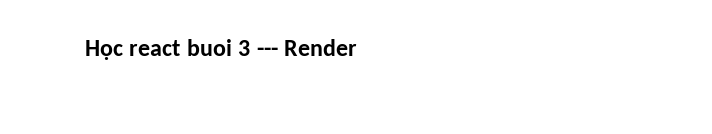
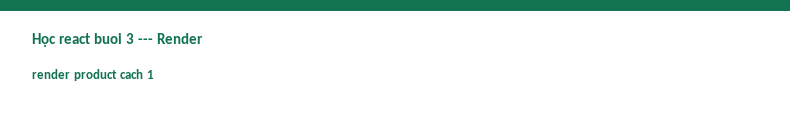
+ render product cach 1

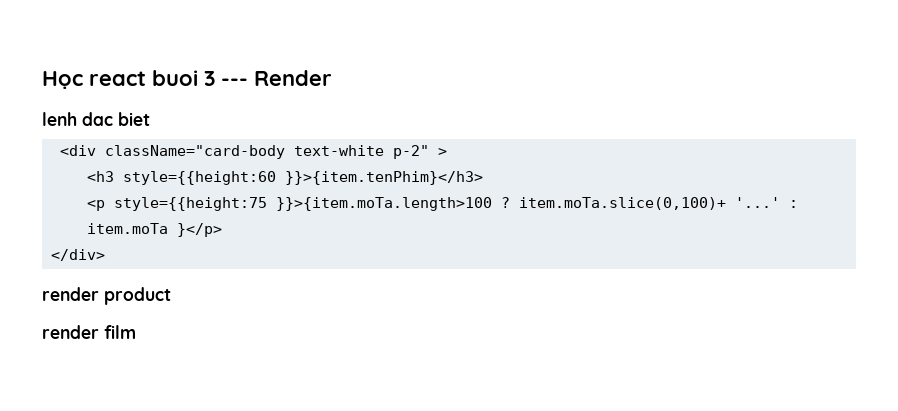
+ lenh dac biet
+ <div className="card-body text-white p-2" >
+ <h3 style={{height:60 }}>{item.tenPhim}</h3>
+ <p style={{height:75 }}>{item.moTa.length>100 ? item.moTa.slice(0,100)+ '...' : item.moTa }</p>
+ </div>
- render product cach 1
+ render product
+ render film

